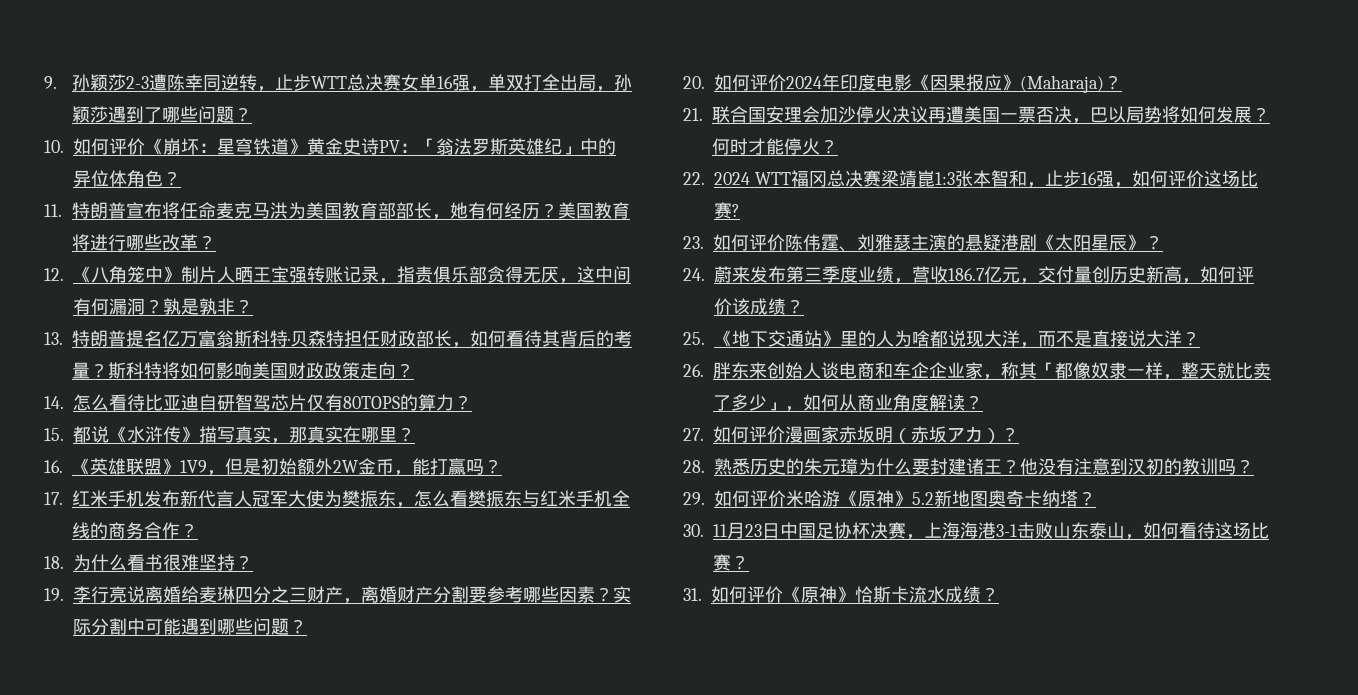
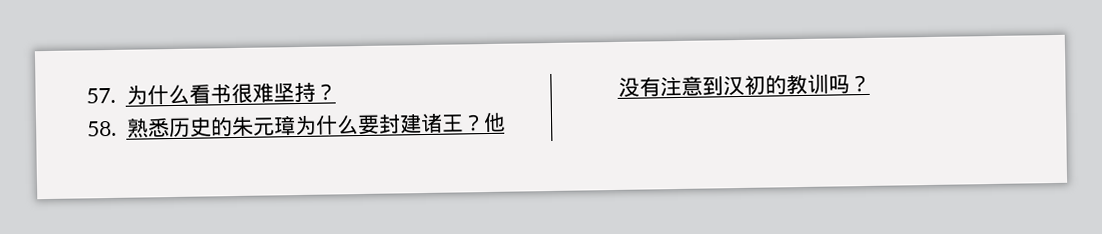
- 9.孙颖莎2-3遭陈幸同逆转，止步WTT总决赛女单16强，单双打全出局，孙颖莎遇到了哪些问题？
- 10.如何评价《崩坏：星穹铁道》黄金史诗PV：「翁法罗斯英雄纪」中的异位体角色？
- 11.特朗普宣布将任命麦克马洪为美国教育部部长，她有何经历？美国教育将进行哪些改革？
- 12.《八角笼中》制片人晒王宝强转账记录，指责俱乐部贪得无厌，这中间有何漏洞？孰是孰非？
- 13.特朗普提名亿万富翁斯科特·贝森特担任财政部长，如何看待其背后的考量？斯科特将如何影响美国财政政策走向？
- 14.怎么看待比亚迪自研智驾芯片仅有80TOPS的算力？
- 15.都说《水浒传》描写真实，那真实在哪里？
- 16.《英雄联盟》1V9，但是初始额外2W金币，能打赢吗？
- 17.红米手机发布新代言人冠军大使为樊振东，怎么看樊振东与红米手机全线的商务合作？
- 18.为什么看书很难坚持？
+ 57.为什么看书很难坚持？
- 19.李行亮说离婚给麦琳四分之三财产，离婚财产分割要参考哪些因素？实际分割中可能遇到哪些问题？
- 20.如何评价2024年印度电影《因果报应》(Maharaja)？
- 21.联合国安理会加沙停火决议再遭美国一票否决，巴以局势将如何发展？何时才能停火？
- 22. 2024 WTT福冈总决赛梁靖崑1:3张本智和，止步16强，如何评价这场比赛?
- 23.如何评价陈伟霆、刘雅瑟主演的悬疑港剧《太阳星辰》？
- 24.蔚来发布第三季度业绩，营收186.7亿元，交付量创历史新高，如何评价该成绩？
- 25.《地下交通站》里的人为啥都说现大洋，而不是直接说大洋？
- 26.胖东来创始人谈电商和车企企业家，称其「都像奴隶一样，整天就比卖了多少」，如何从商业角度解读？
- 27.如何评价漫画家赤坂明（赤坂アカ）？
- 28.熟悉历史的朱元璋为什么要封建诸王？
+ 58.熟悉历史的朱元璋为什么要封建诸王？
- 29.如何评价米哈游《原神》5.2新地图奥奇卡纳塔？
- 30. 11月23日中国足协杯决赛，上海海港3-1击败山东泰山，如何看待这场比赛？
- 31.如何评价《原神》恰斯卡流水成绩？

